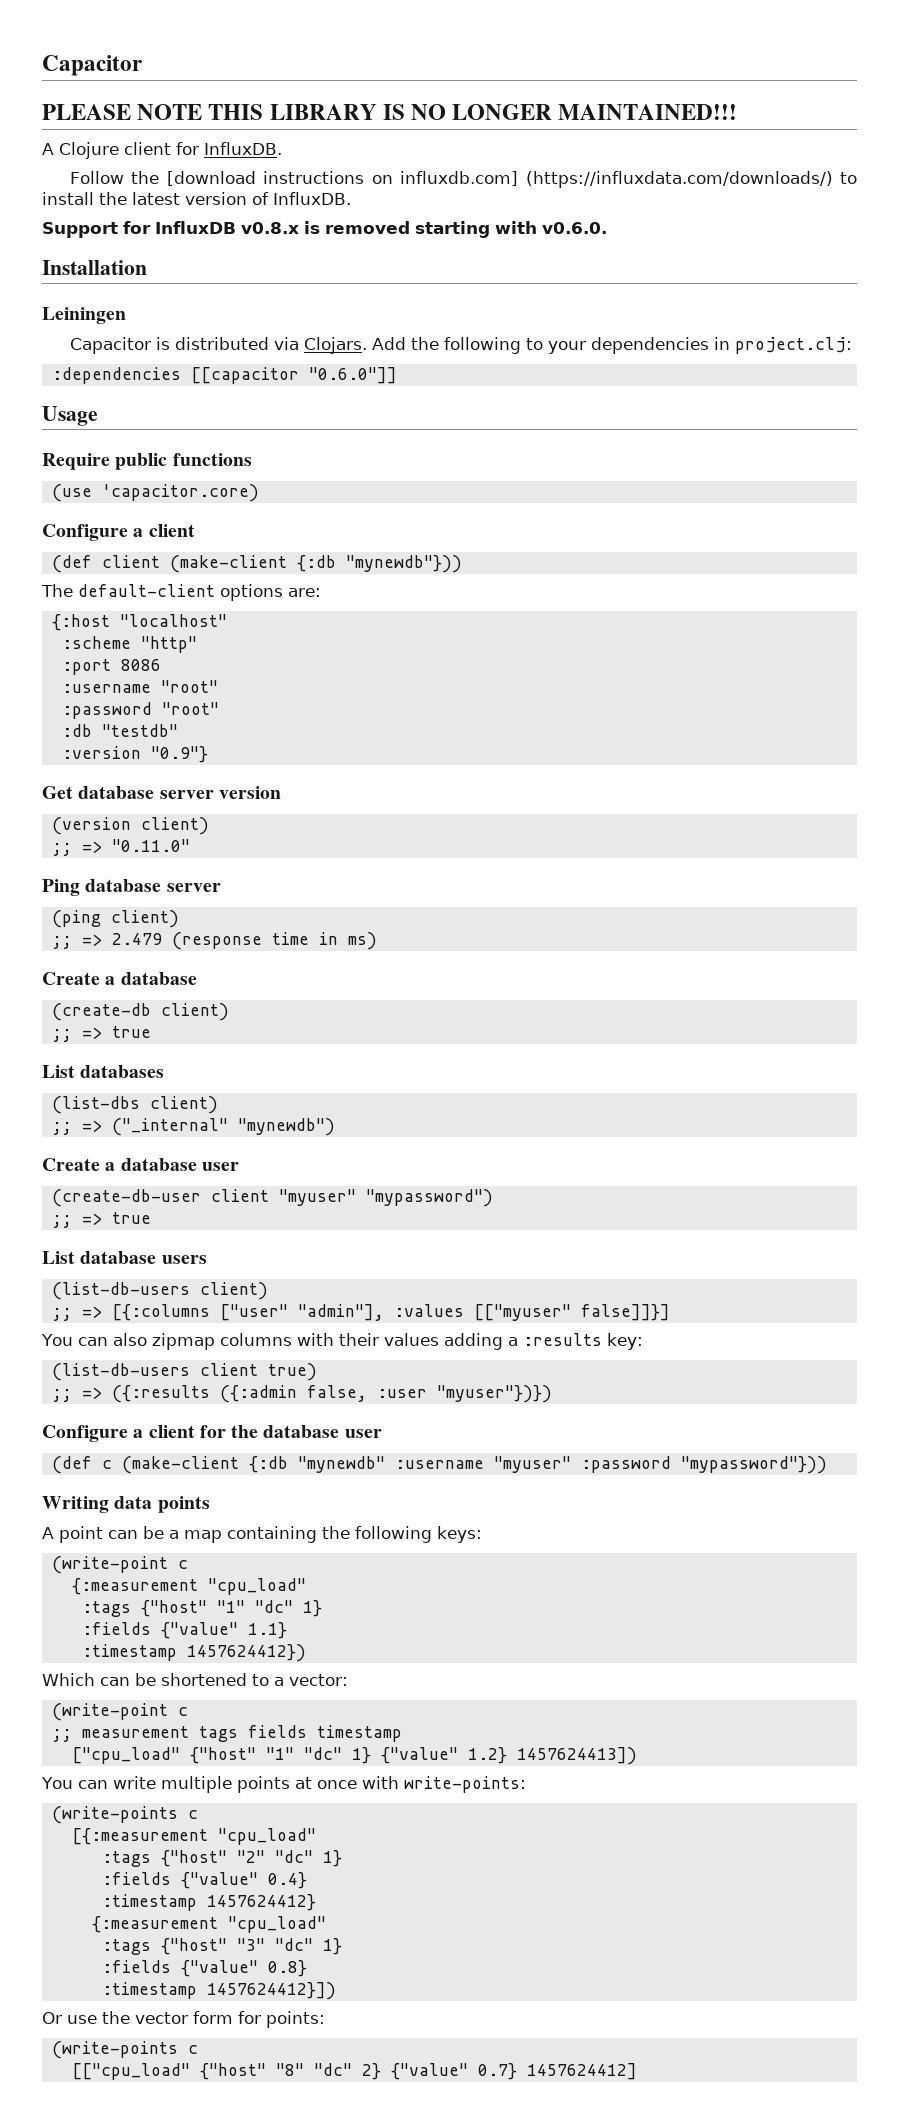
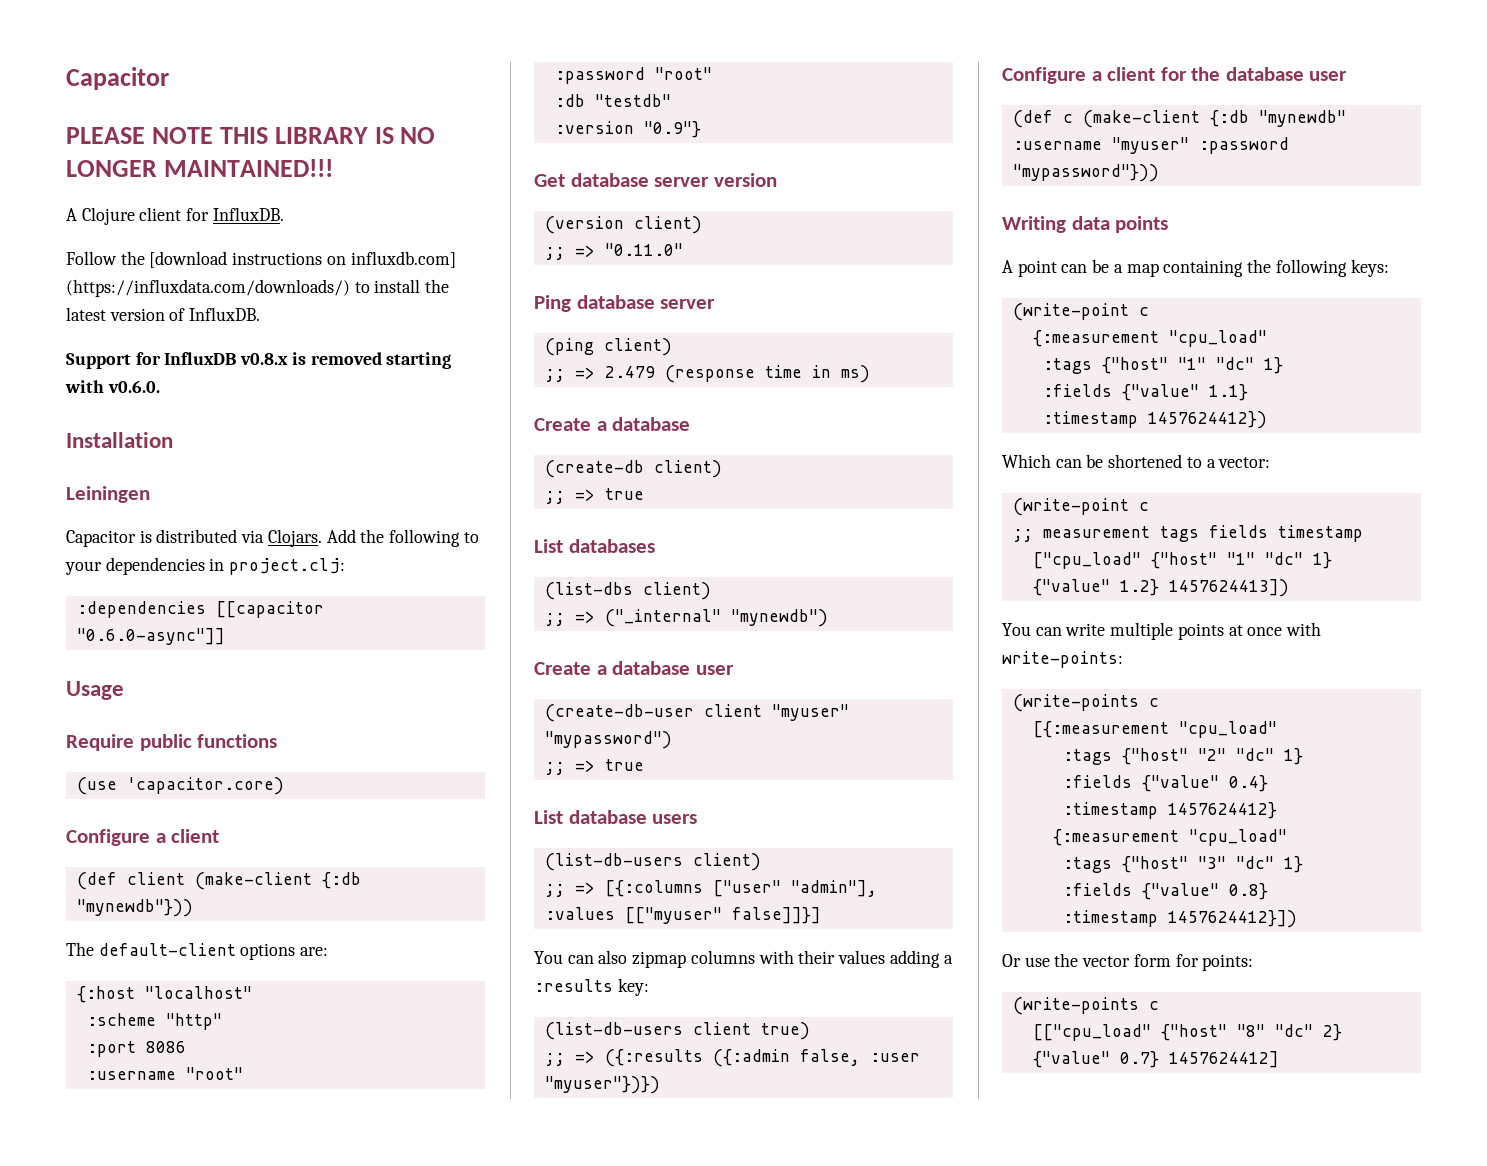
- :dependencies [[capacitor "0.6.0"]]
+ :dependencies [[capacitor "0.6.0-async"]]

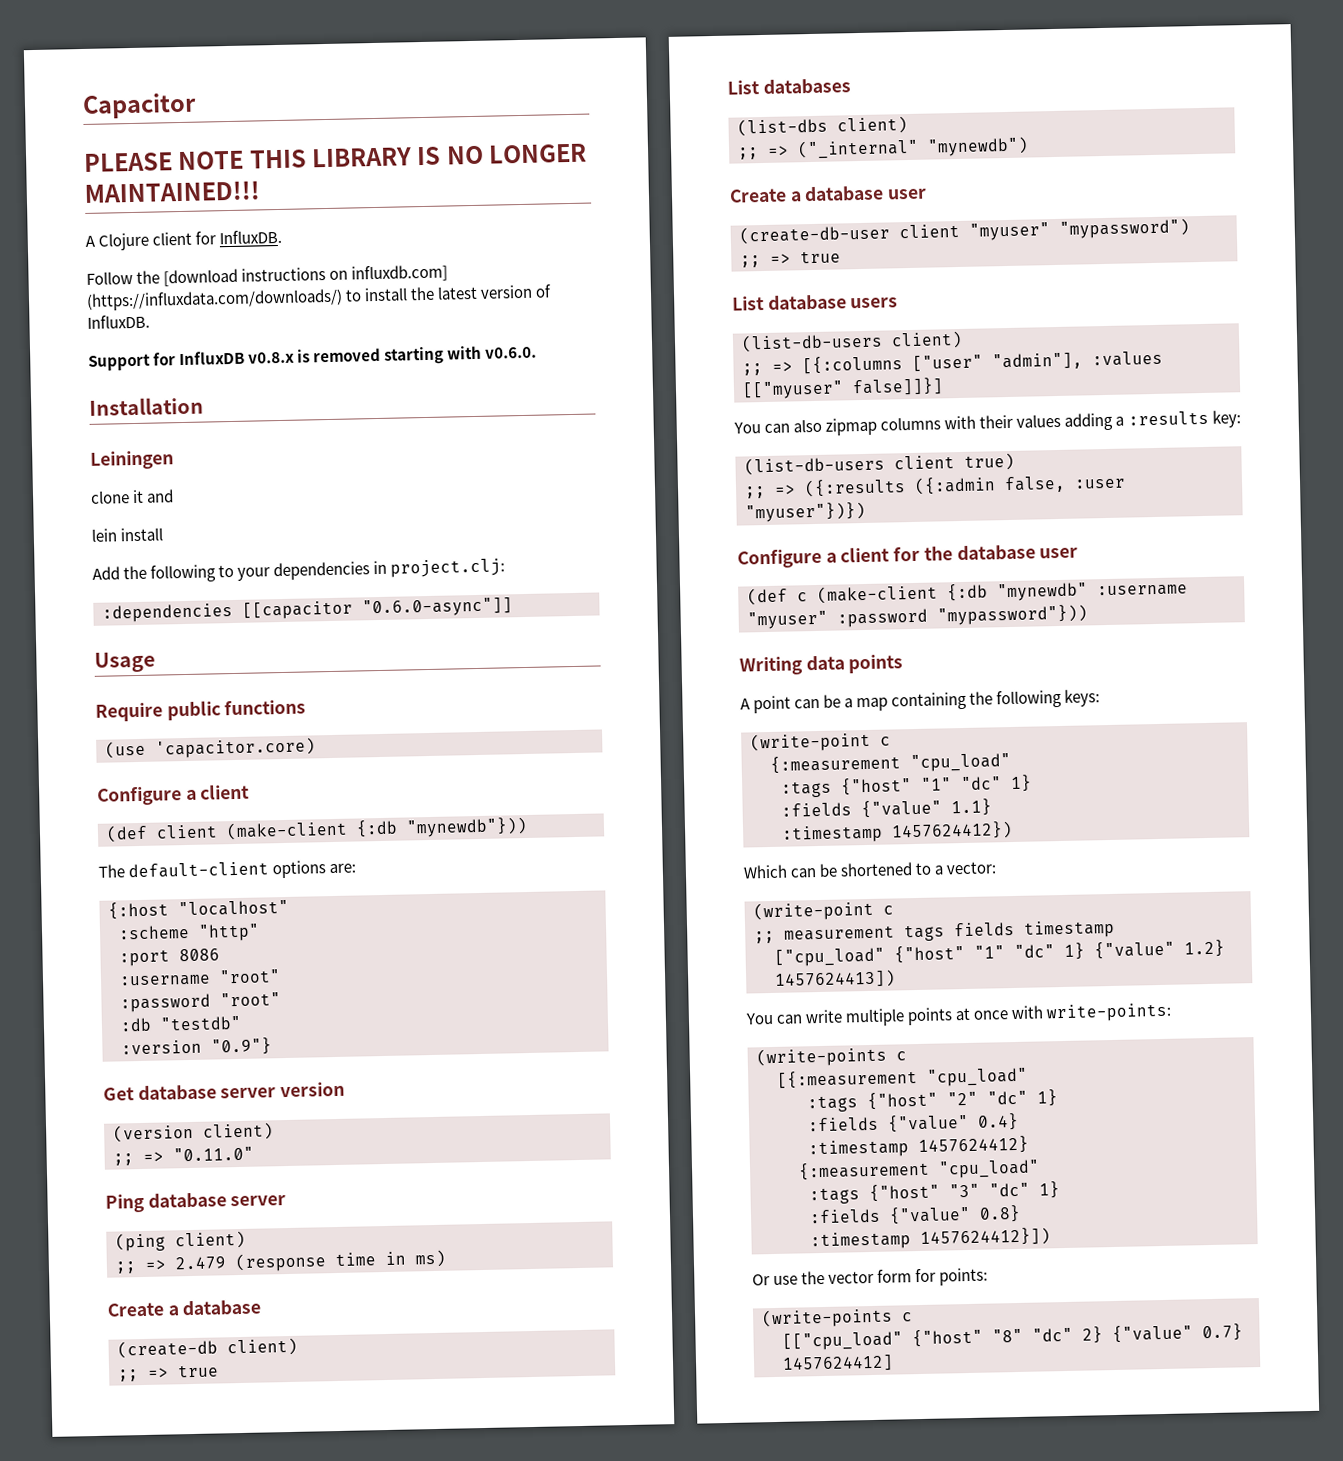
- Capacitor is distributed via Clojars. Add the following to your dependencies in project.clj:
+ clone it and
+ lein install
+ Add the following to your dependencies in project.clj:

